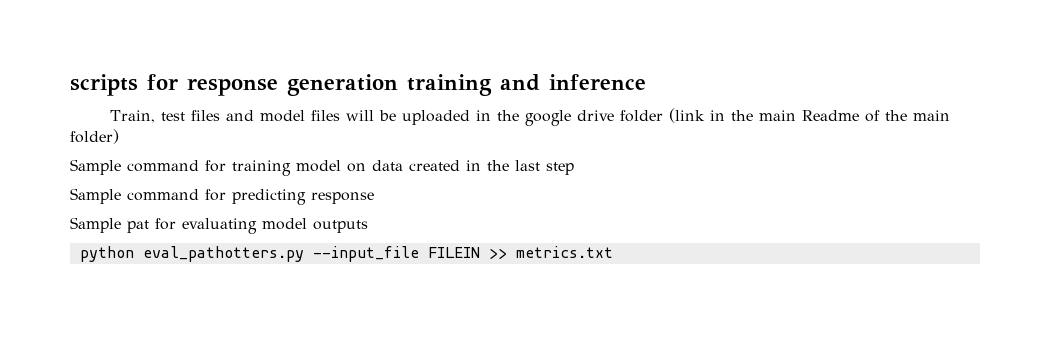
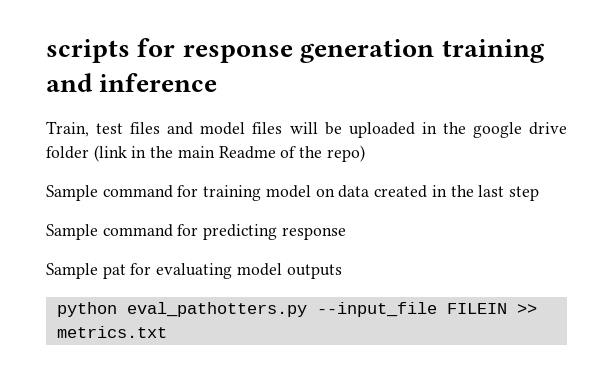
- Train, test files and model files will be uploaded in the google drive folder (link in the main Readme of the main folder)
+ Train, test files and model files will be uploaded in the google drive folder (link in the main Readme of the repo)

